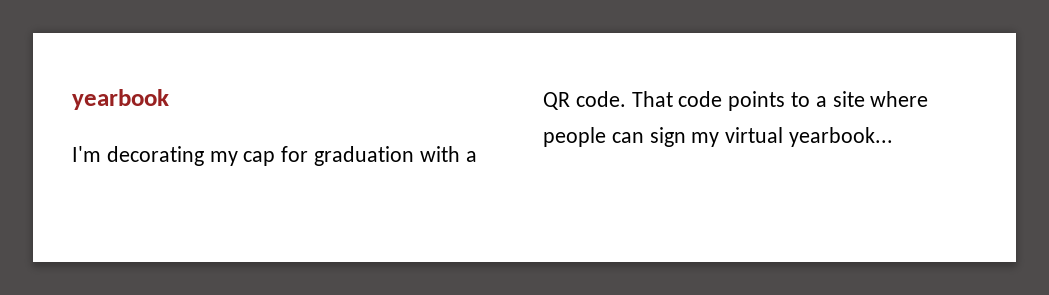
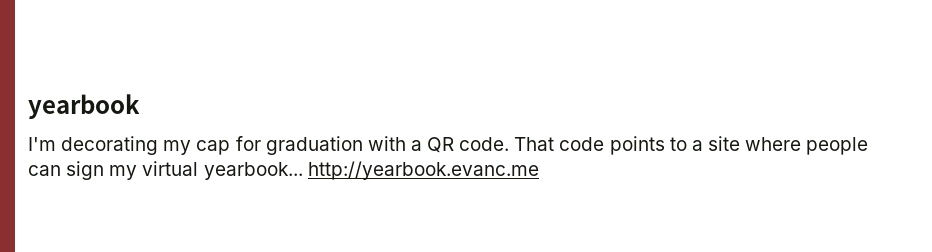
- That code points to a site where people can sign my virtual yearbook...
+ That code points to a site where people can sign my virtual yearbook... http://yearbook.evanc.me

